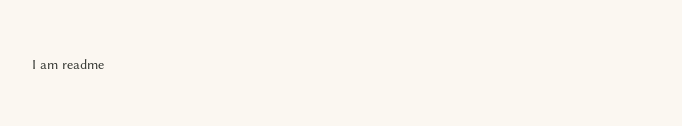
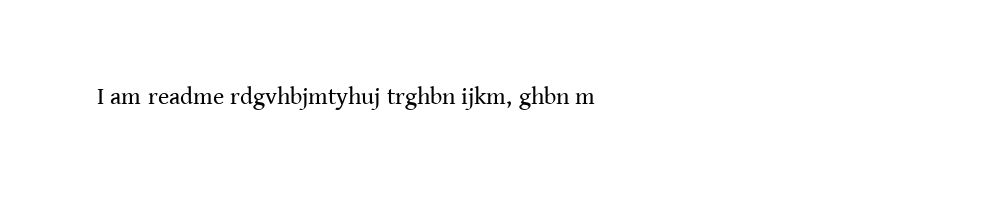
- I am readme
+ I am readme rdgvhbjmtyhuj trghbn ijkm, ghbn m

